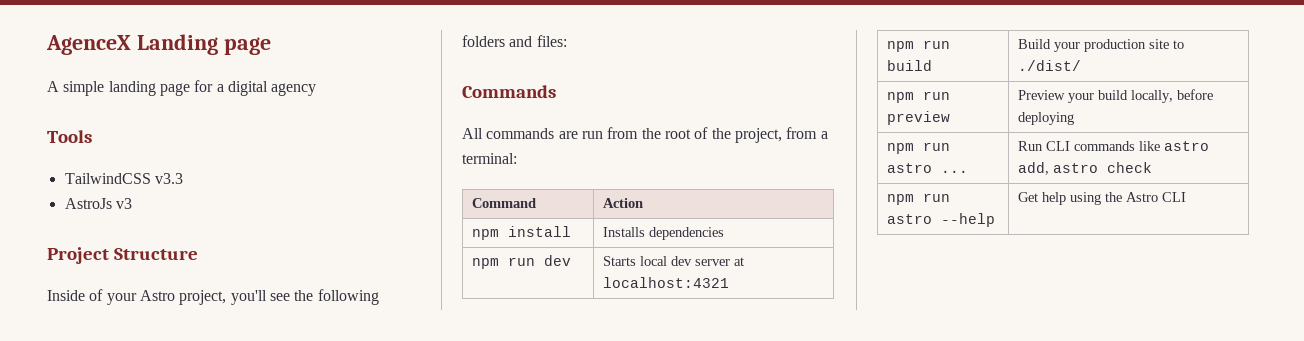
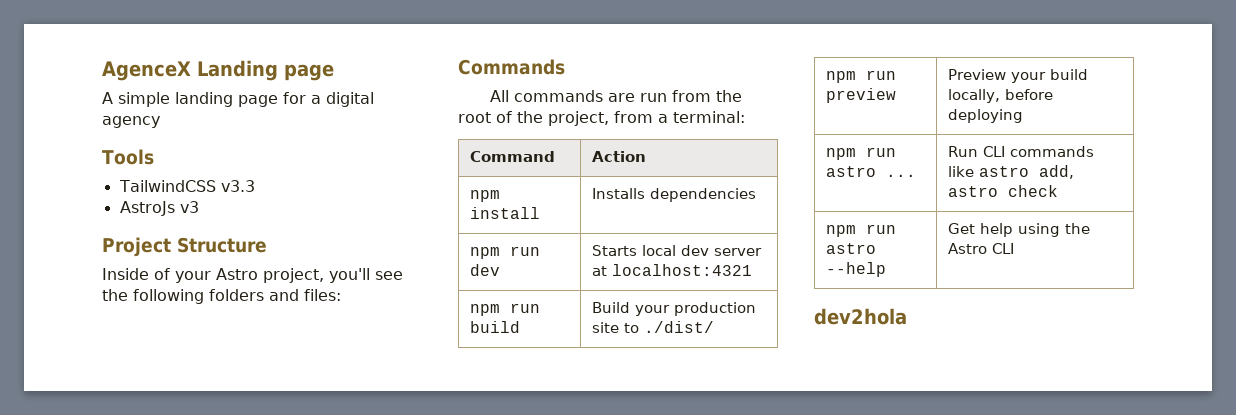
+ dev2hola

